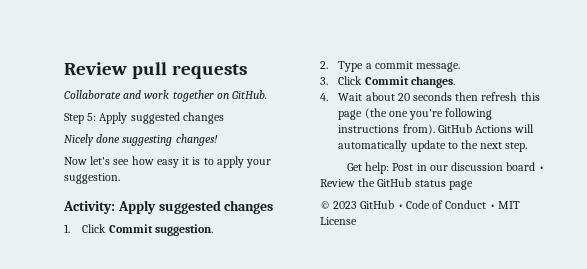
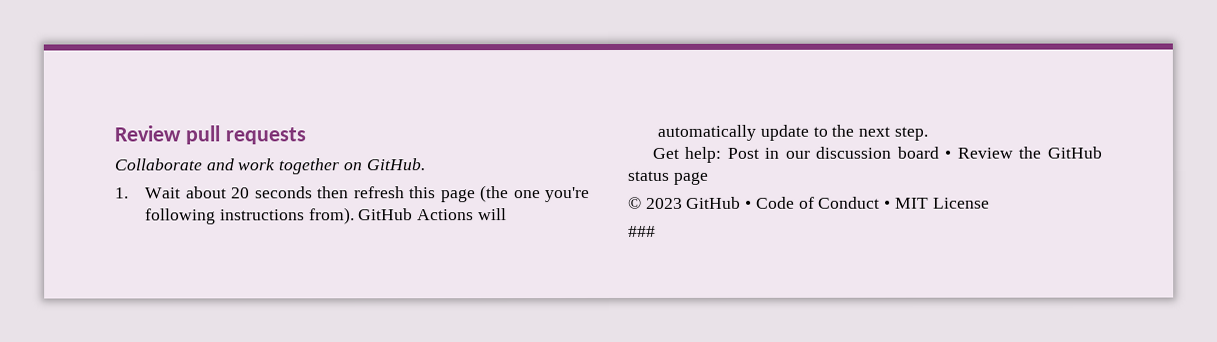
- Step 5: Apply suggested changes
- Nicely done suggesting changes!
- Now let's see how easy it is to apply your suggestion.
- Activity: Apply suggested changes
- 1. Click Commit suggestion.
- 2. Type a commit message.
- 3. Click Commit changes.
- 4. Wait about 20 seconds then refresh this page (the one you're following instructions from).
+ 1. Wait about 20 seconds then refresh this page (the one you're following instructions from).
+ ###

